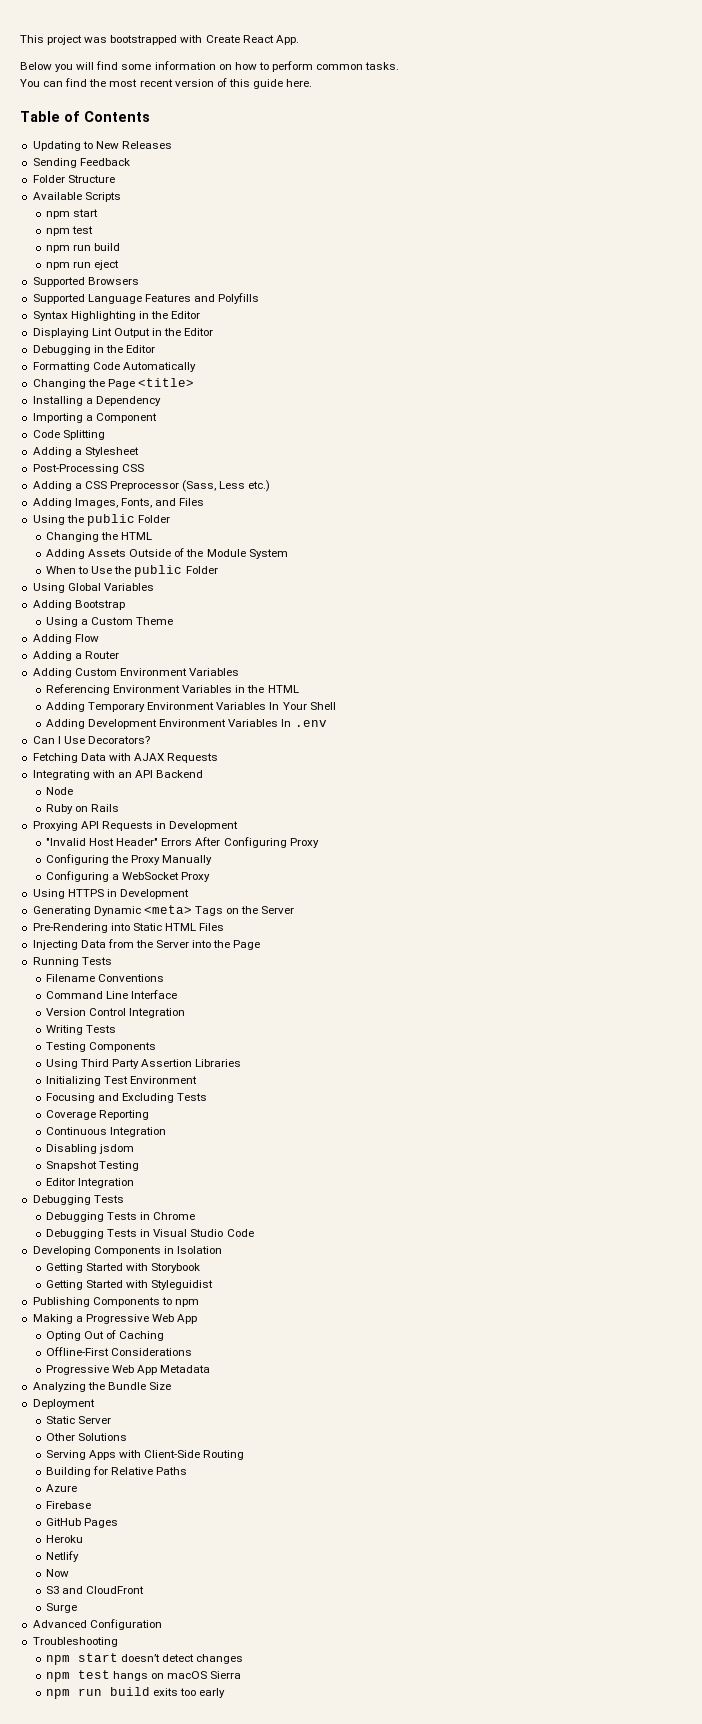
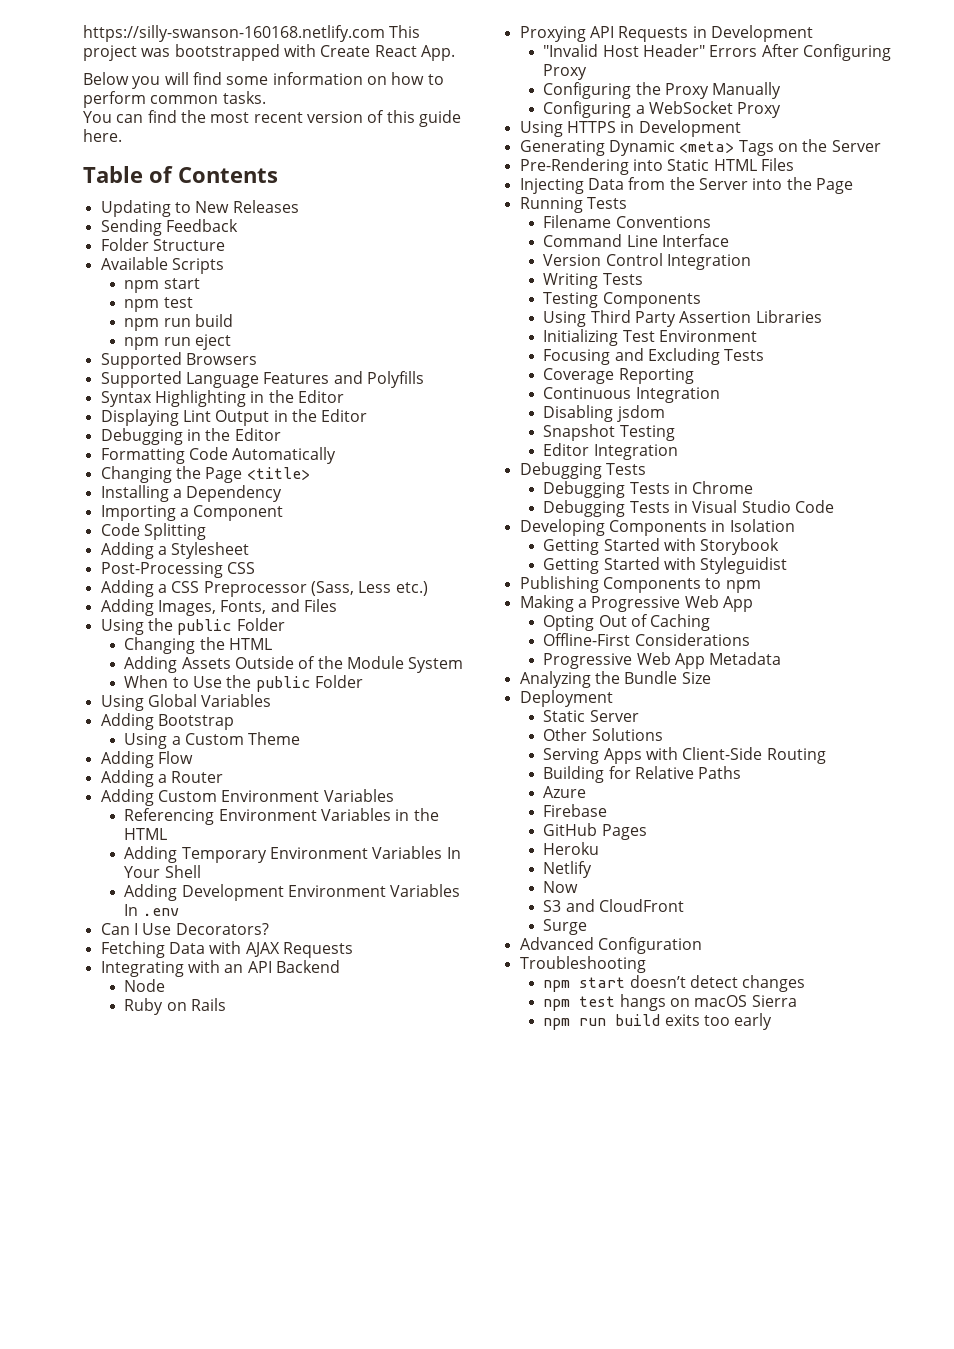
- This project was bootstrapped with Create React App.
+ https://silly-swanson-160168.netlify.com This project was bootstrapped with Create React App.

